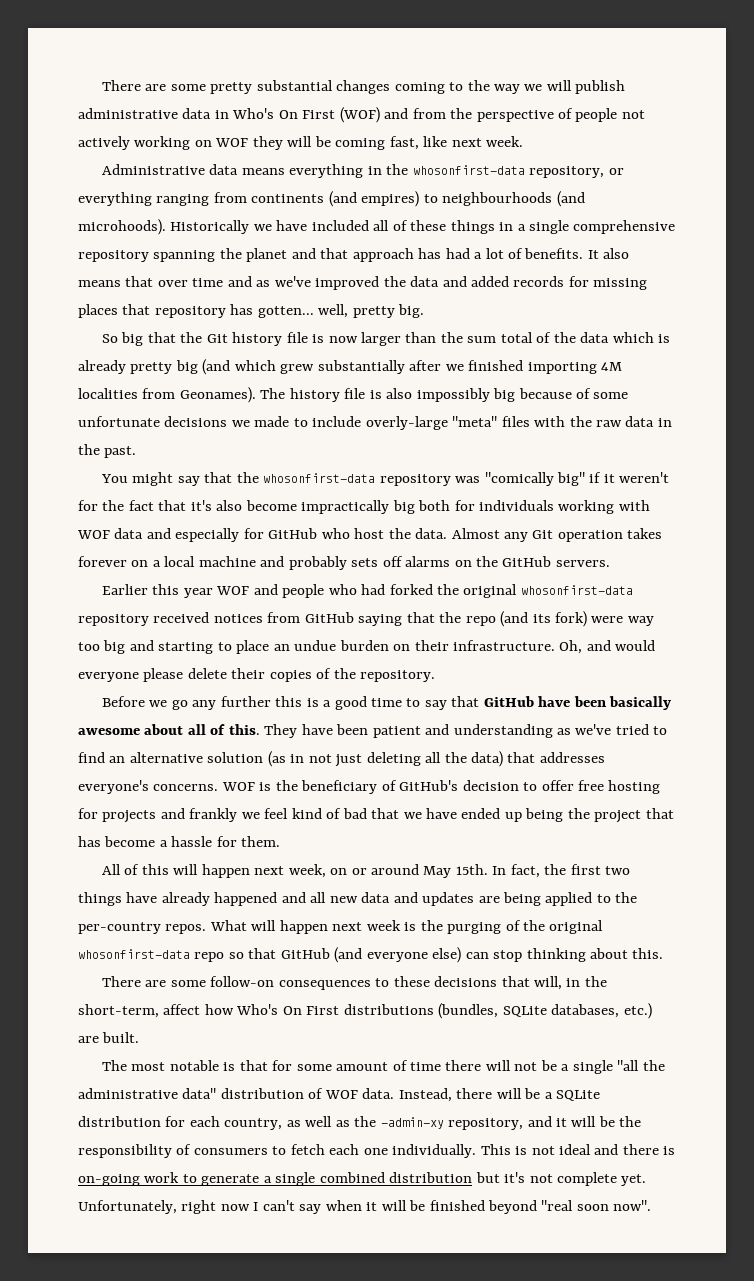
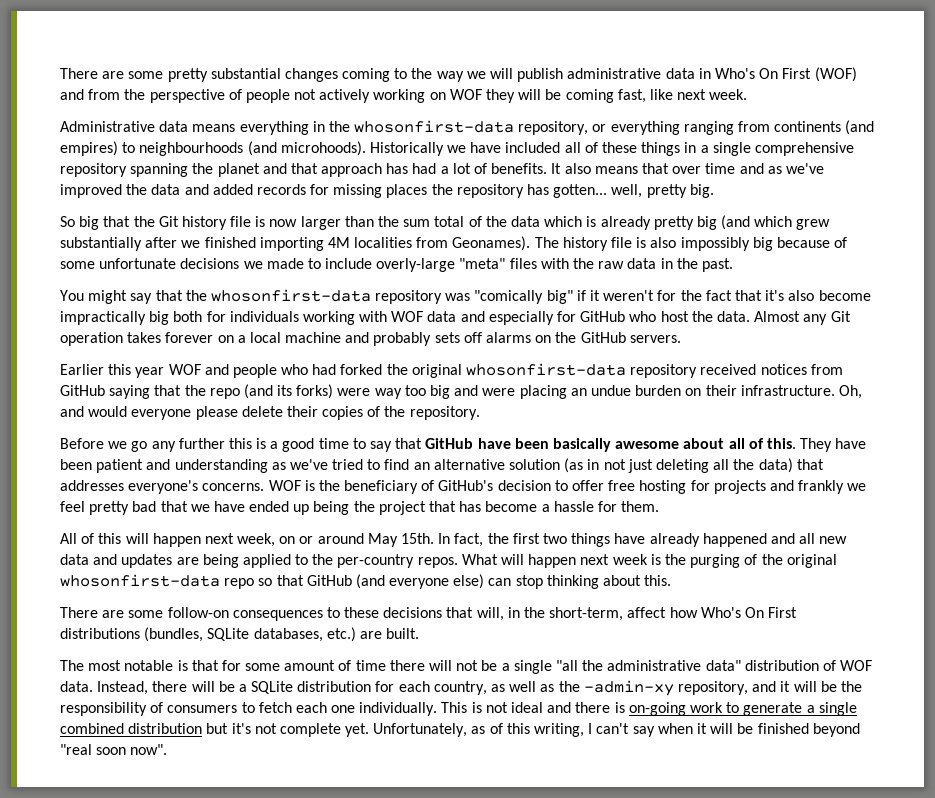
- It also means that over time and as we've improved the data and added records for missing places that repository has gotten... well, pretty big.
+ It also means that over time and as we've improved the data and added records for missing places the repository has gotten... well, pretty big.
- Earlier this year WOF and people who had forked the original whosonfirst-data repository received notices from GitHub saying that the repo (and its fork) were way too big and starting to place an undue burden on their infrastructure.
+ Earlier this year WOF and people who had forked the original whosonfirst-data repository received notices from GitHub saying that the repo (and its forks) were way too big and were placing an undue burden on their infrastructure.
- WOF is the beneficiary of GitHub's decision to offer free hosting for projects and frankly we feel kind of bad that we have ended up being the project that has become a hassle for them.
+ WOF is the beneficiary of GitHub's decision to offer free hosting for projects and frankly we feel pretty bad that we have ended up being the project that has become a hassle for them.
- Unfortunately, right now I can't say when it will be finished beyond "real soon now".
+ Unfortunately, as of this writing, I can't say when it will be finished beyond "real soon now".

